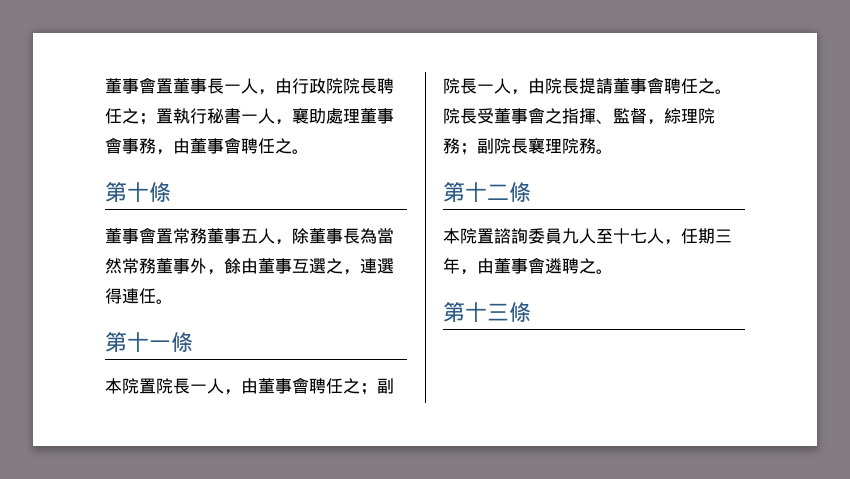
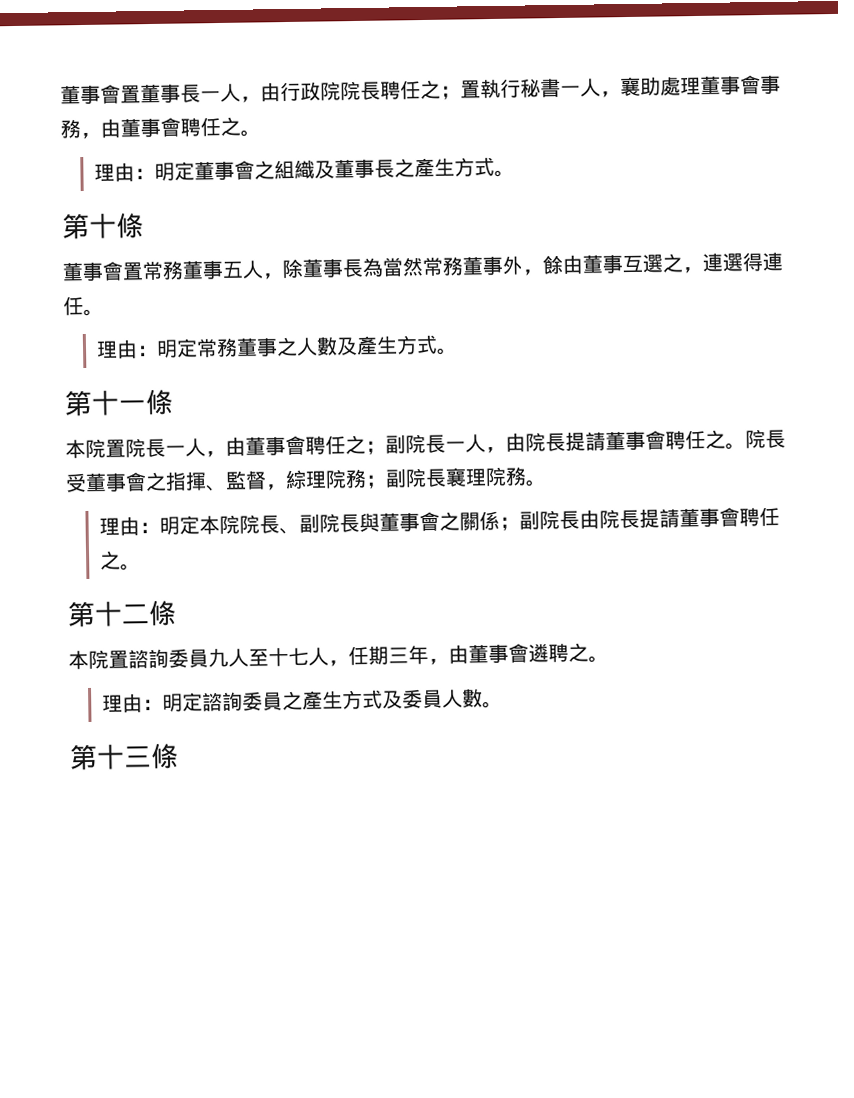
+ 理由：明定董事會之組織及董事長之產生方式。
+ 理由：明定常務董事之人數及產生方式。
+ 理由：明定本院院長、副院長與董事會之關係；副院長由院長提請董事會聘任之。
+ 理由：明定諮詢委員之產生方式及委員人數。

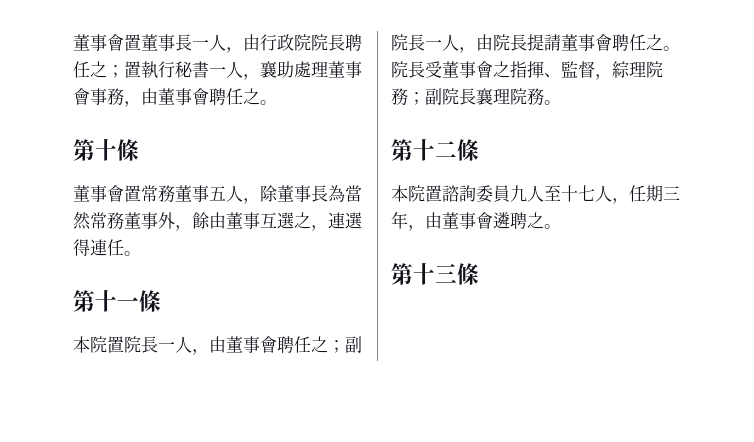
- 理由：明定董事會之組織及董事長之產生方式。
- 理由：明定常務董事之人數及產生方式。
- 理由：明定本院院長、副院長與董事會之關係；副院長由院長提請董事會聘任之。
- 理由：明定諮詢委員之產生方式及委員人數。

